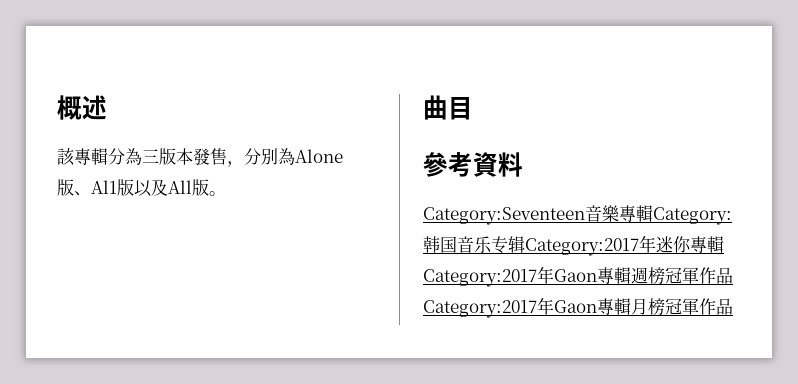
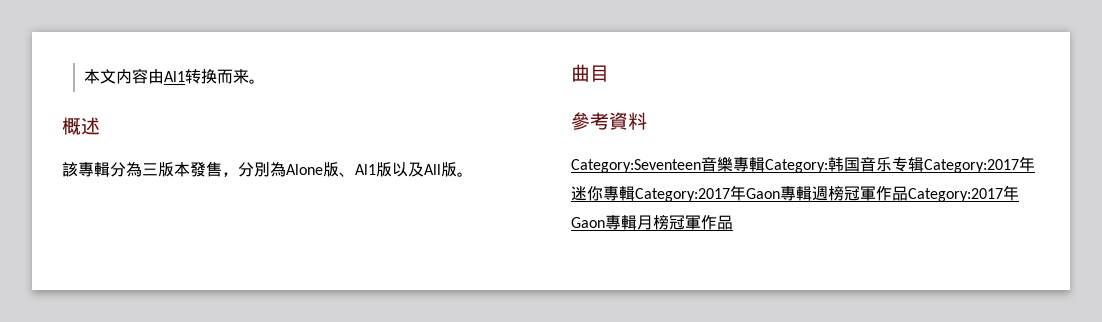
+ 本文内容由Al1转换而来。

